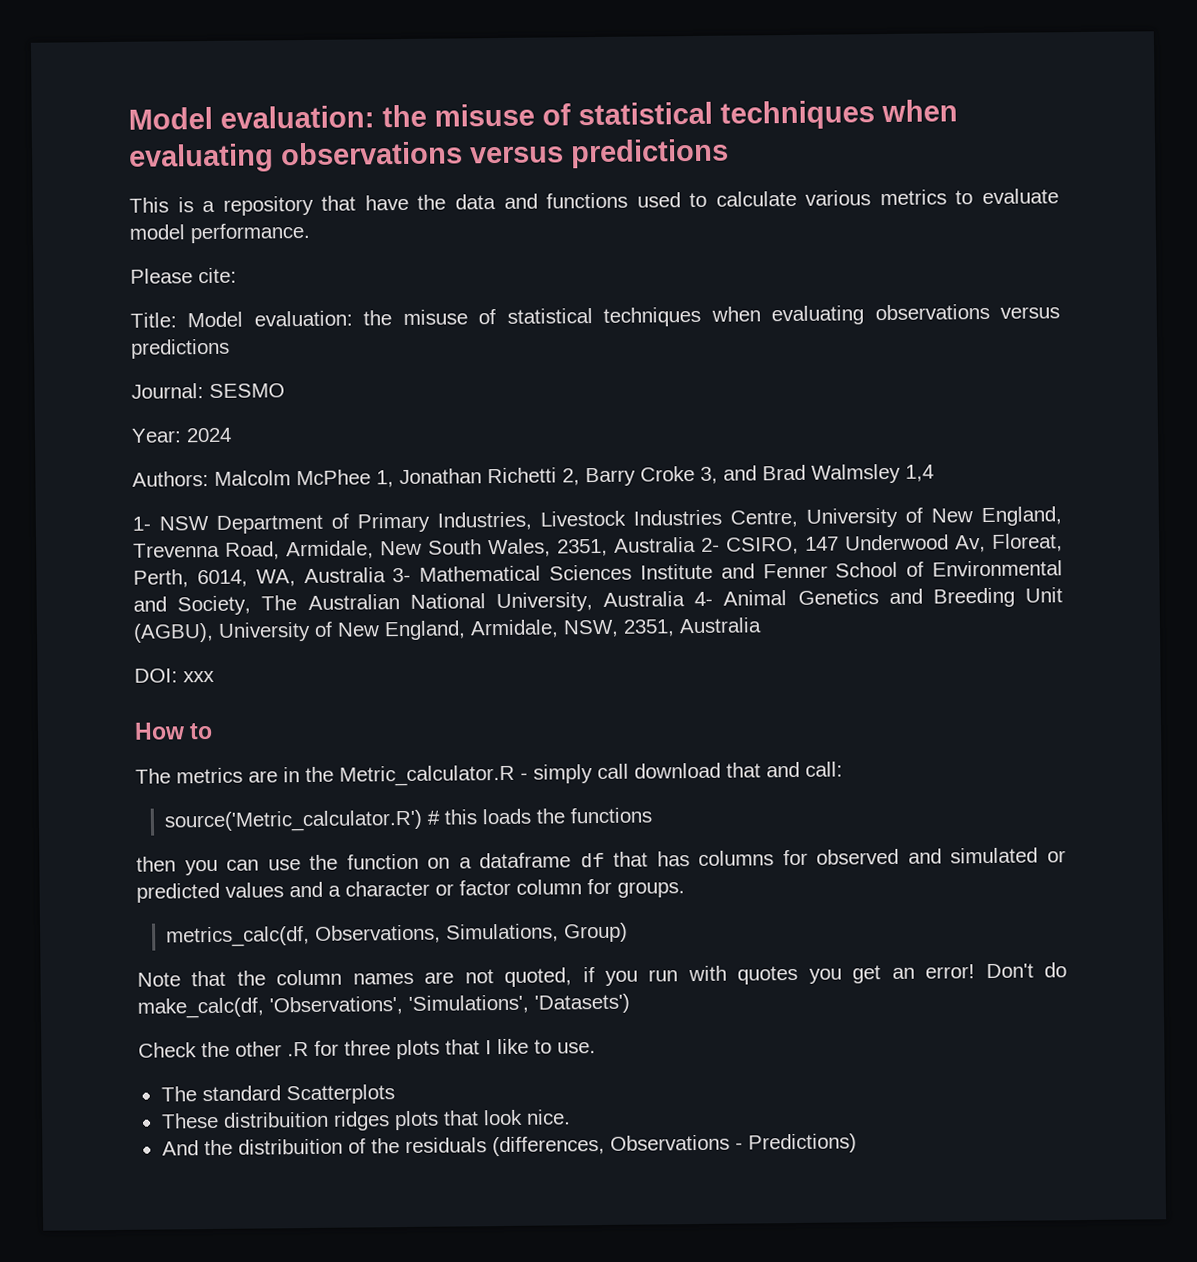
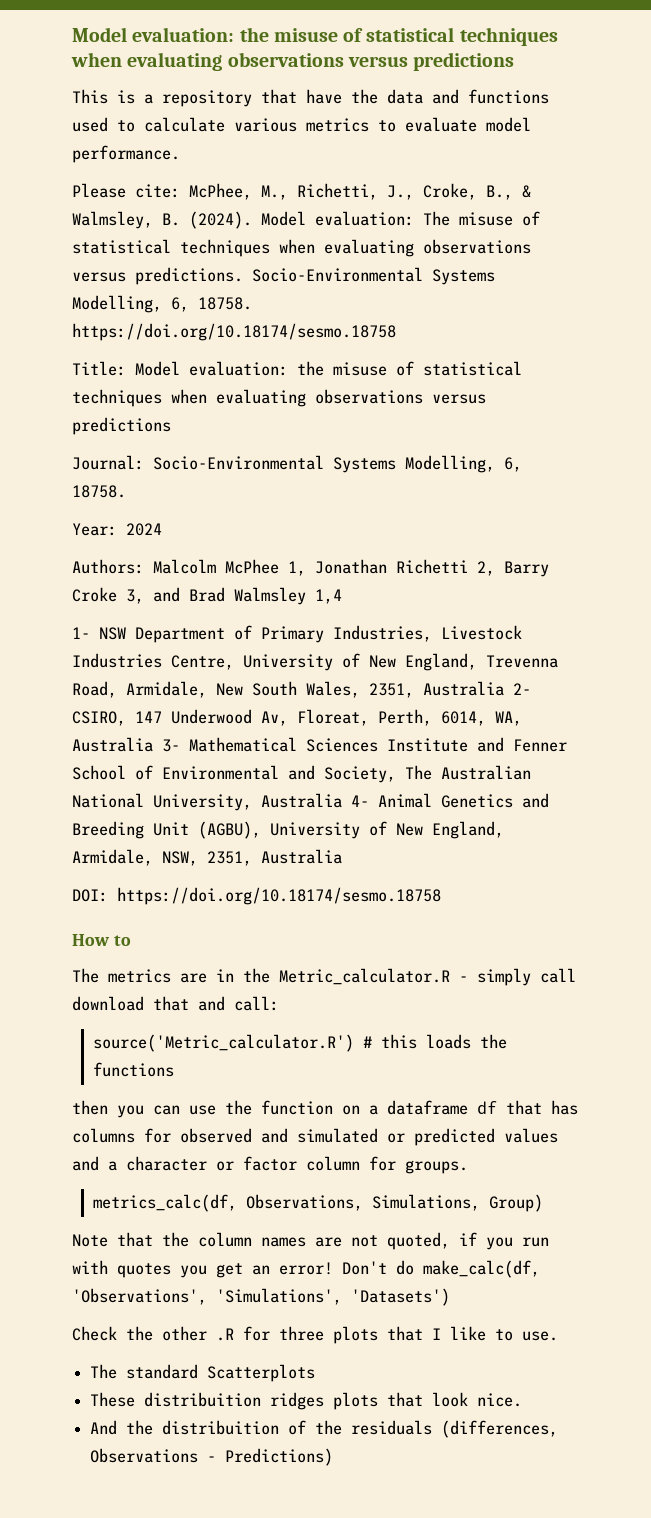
- Please cite:
+ Please cite: McPhee, M., Richetti, J., Croke, B., & Walmsley, B. (2024). Model evaluation: The misuse of statistical techniques when evaluating observations versus predictions. Socio-Environmental Systems Modelling, 6, 18758. https://doi.org/10.18174/sesmo.18758
- Journal: SESMO
+ Journal: Socio-Environmental Systems Modelling, 6, 18758.
- DOI: xxx
+ DOI: https://doi.org/10.18174/sesmo.18758

